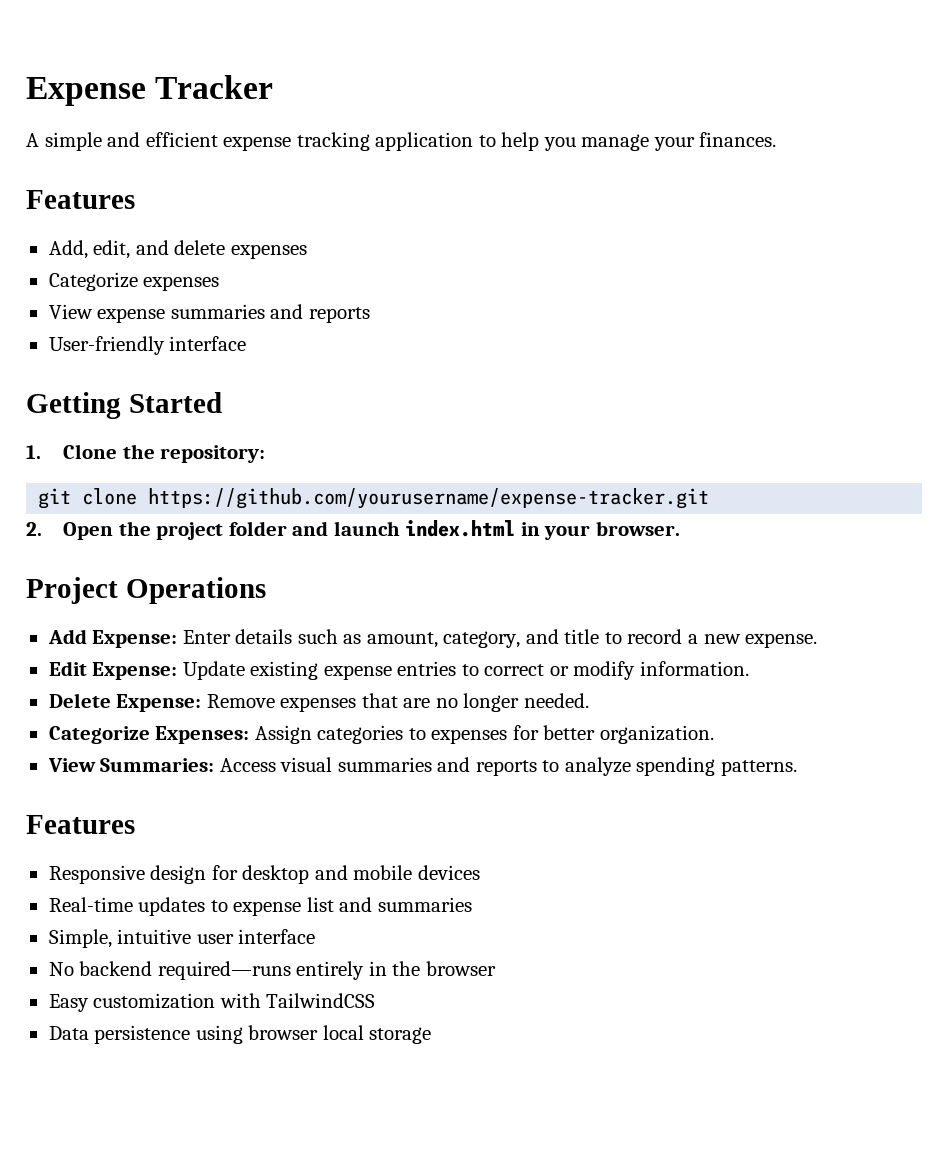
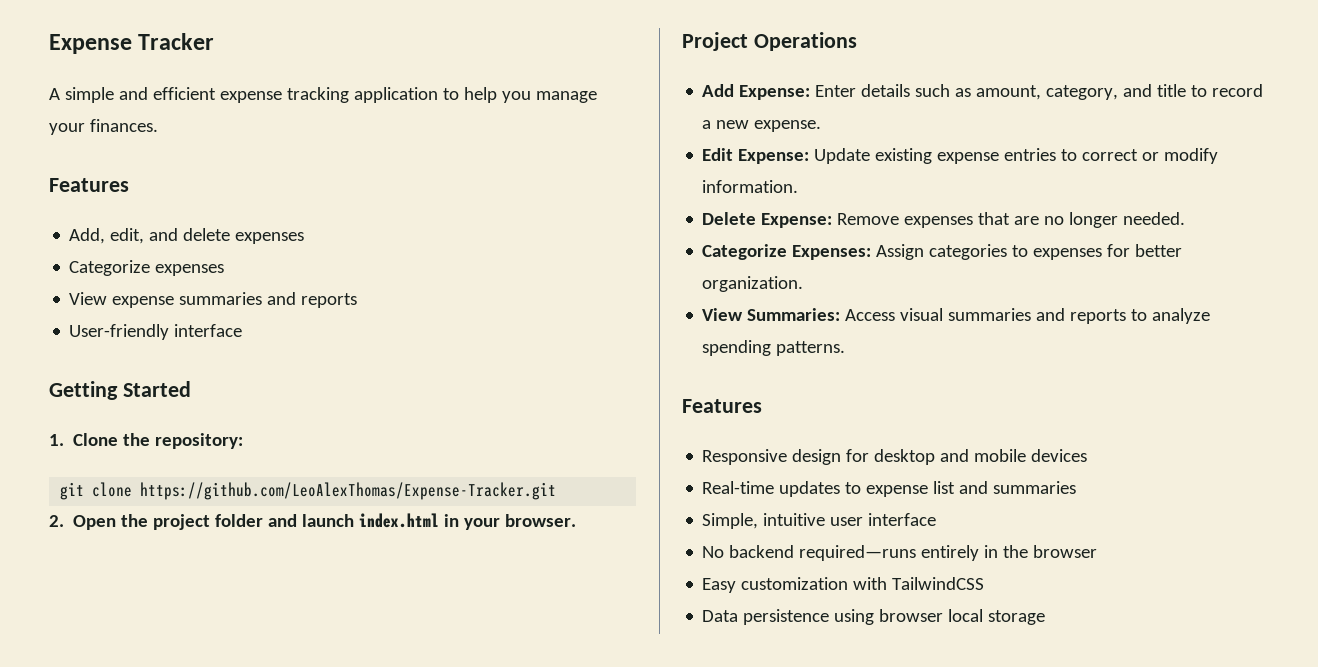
- git clone https://github.com/yourusername/expense-tracker.git
+ git clone https://github.com/LeoAlexThomas/Expense-Tracker.git

